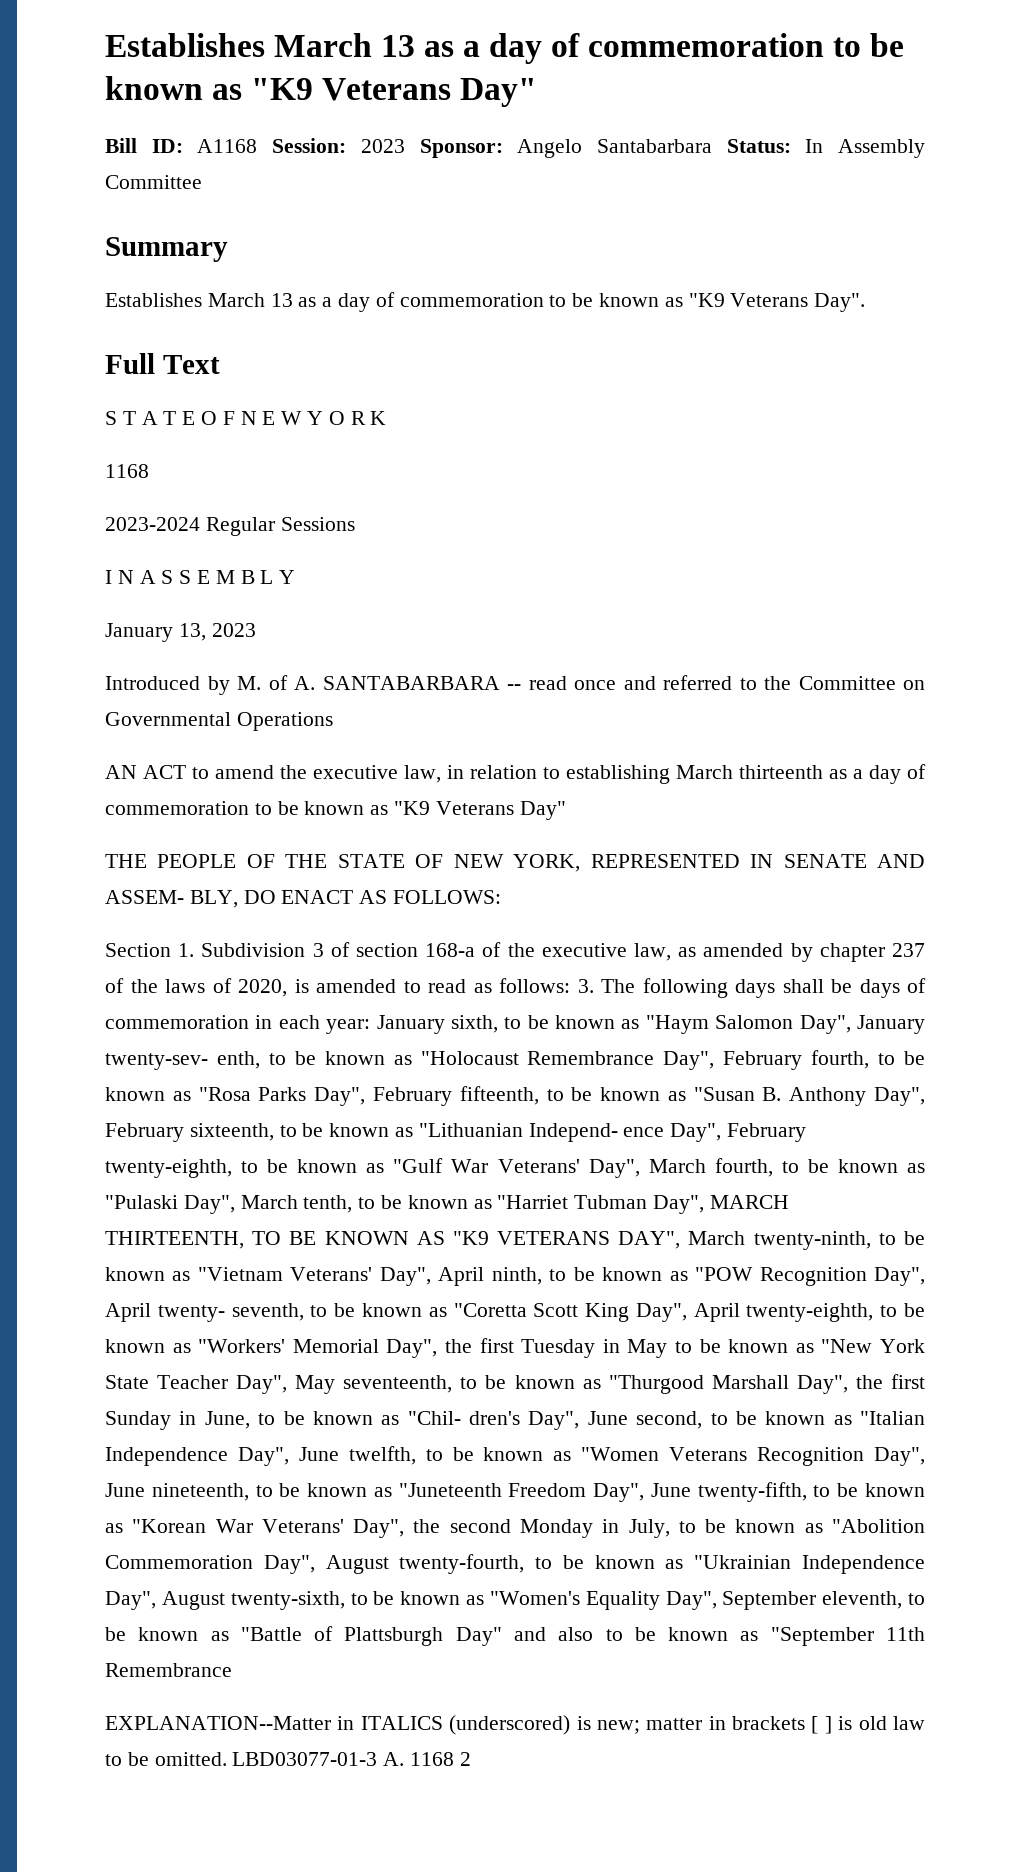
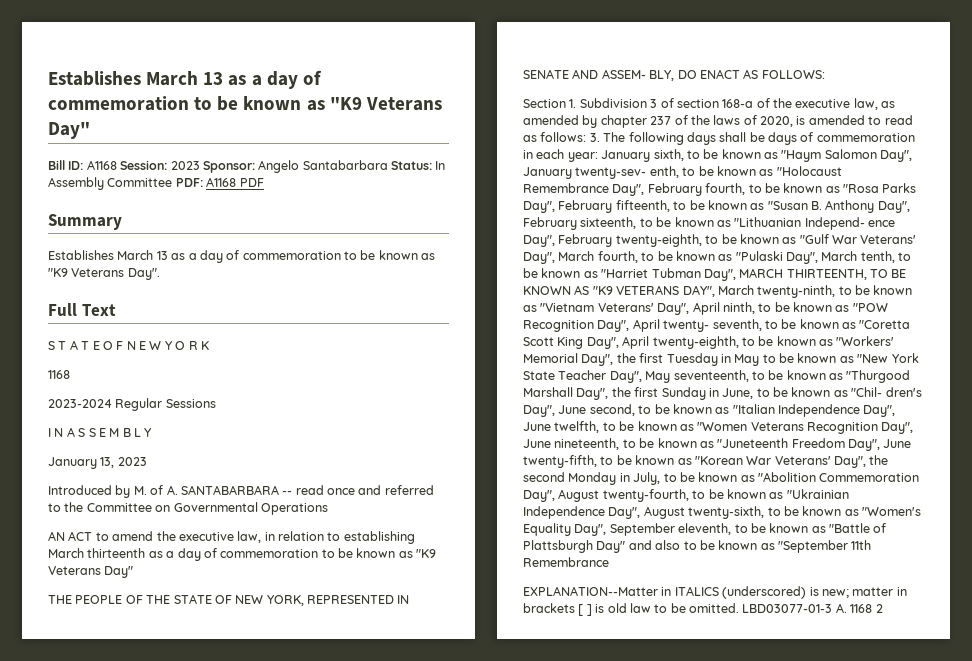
- Bill ID: A1168 Session: 2023 Sponsor: Angelo Santabarbara Status: In Assembly Committee
+ Bill ID: A1168 Session: 2023 Sponsor: Angelo Santabarbara Status: In Assembly Committee PDF: A1168 PDF

